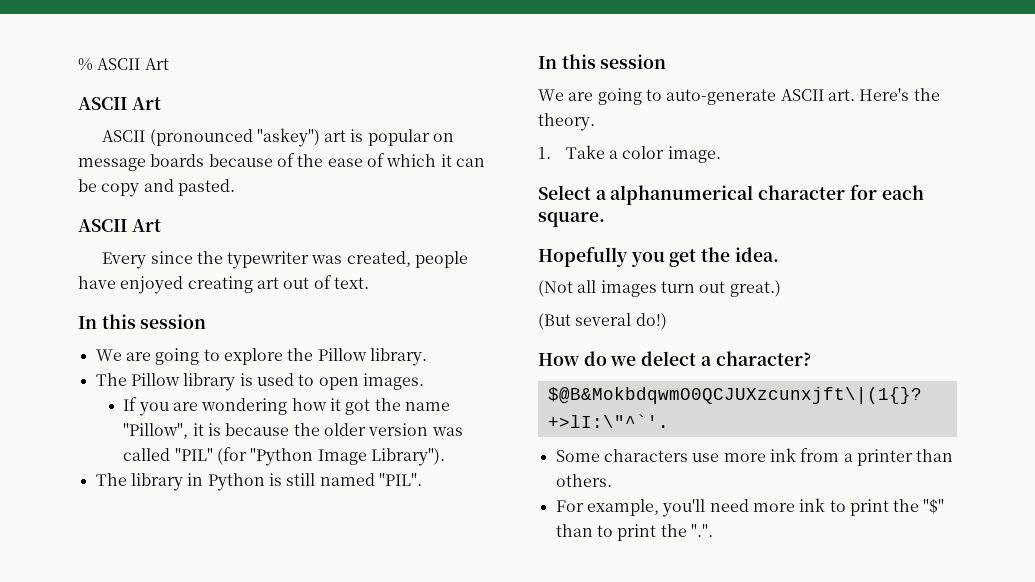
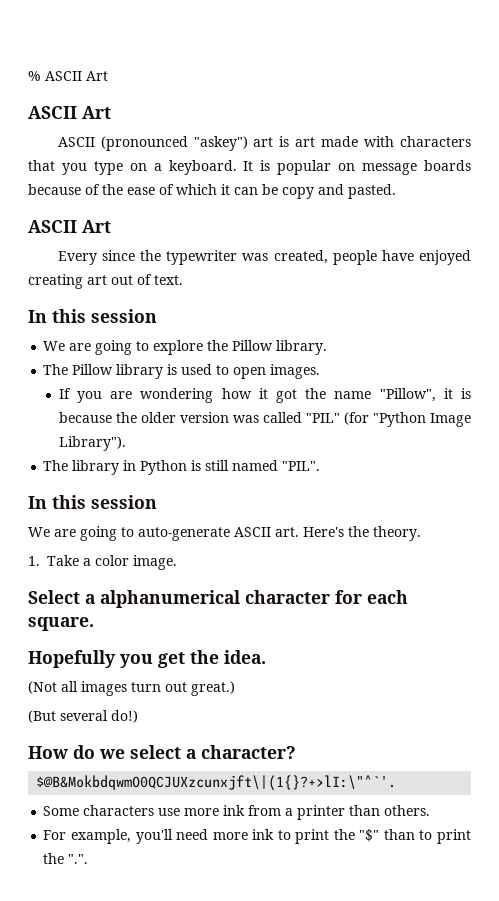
- ASCII (pronounced "askey") art is popular on message boards because of the ease of which it can be copy and pasted.
+ ASCII (pronounced "askey") art is art made with characters that you type on a keyboard. It is popular on message boards because of the ease of which it can be copy and pasted.
- How do we delect a character?
+ How do we select a character?

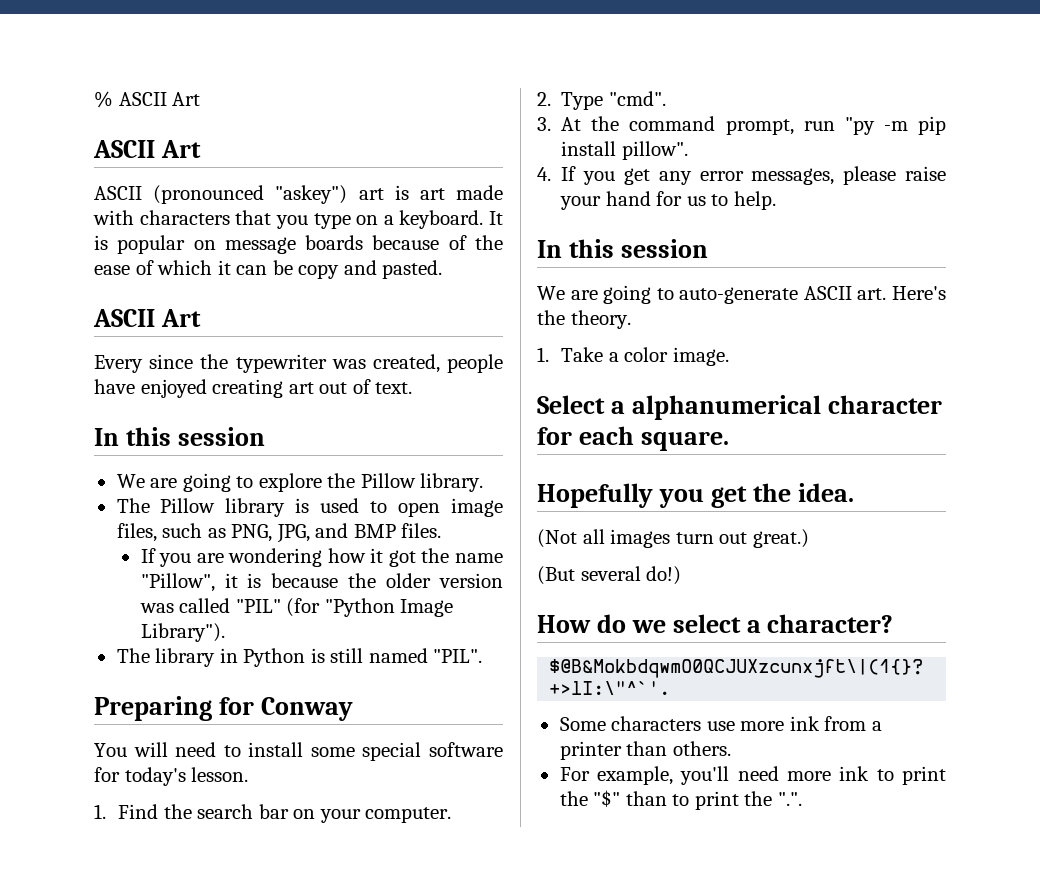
- The Pillow library is used to open images.
+ The Pillow library is used to open image files, such as PNG, JPG, and BMP files.
+ Preparing for Conway
+ You will need to install some special software for today's lesson.
+ 1. Find the search bar on your computer.
+ 2. Type "cmd".
+ 3. At the command prompt, run "py -m pip install pillow".
+ 4. If you get any error messages, please raise your hand for us to help.

